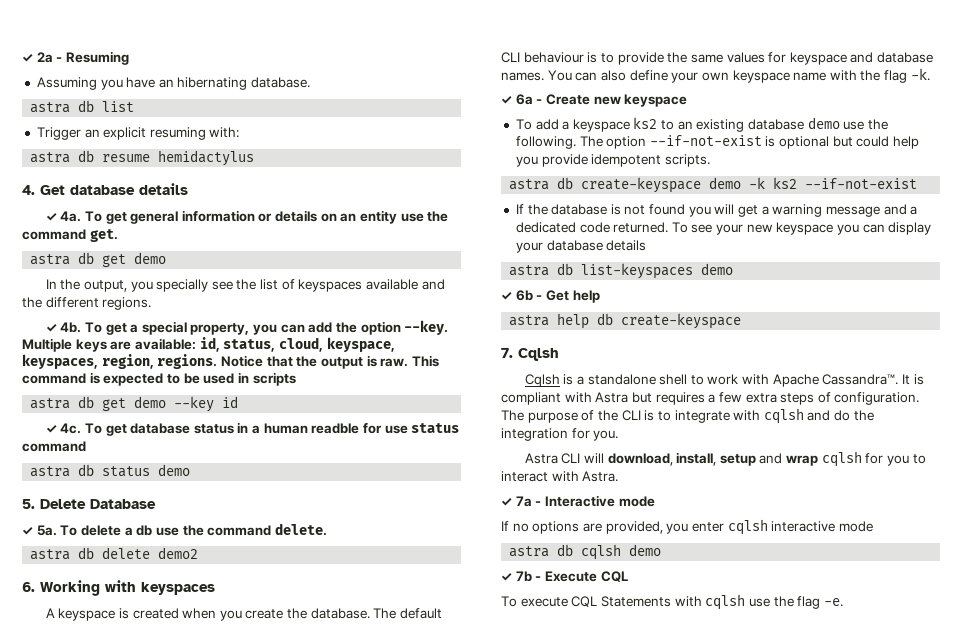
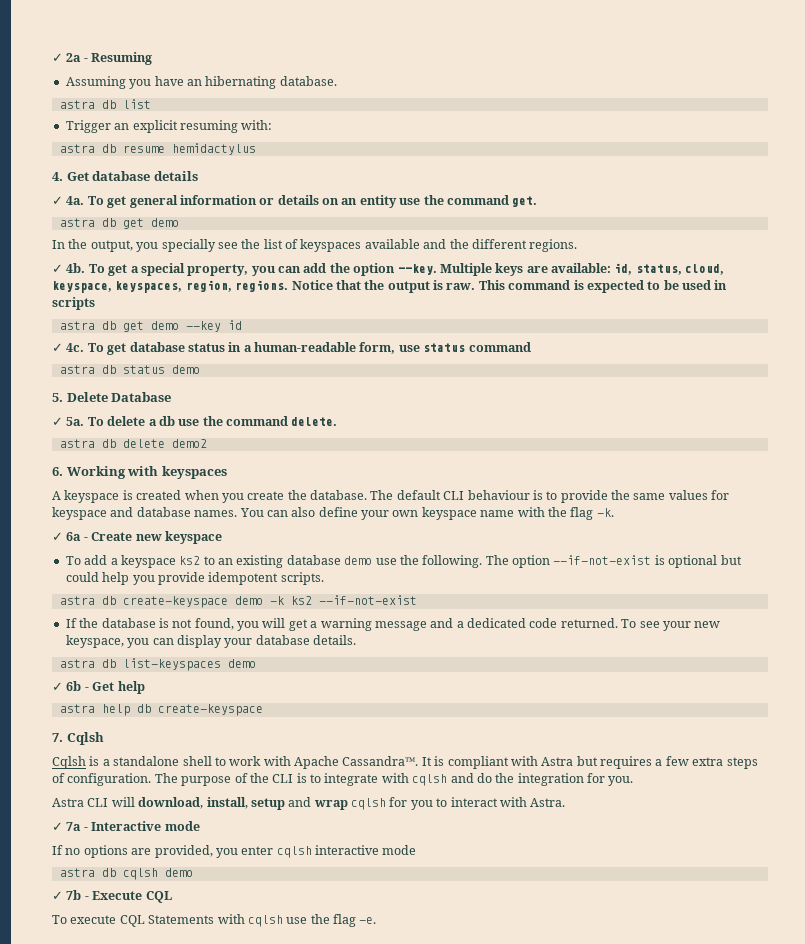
- To get database status in a human readble for use status command
+ To get database status in a human-readable form, use status command
- If the database is not found you will get a warning message and a dedicated code returned.
+ If the database is not found, you will get a warning message and a dedicated code returned.
- To see your new keyspace you can display your database details
+ To see your new keyspace, you can display your database details.

